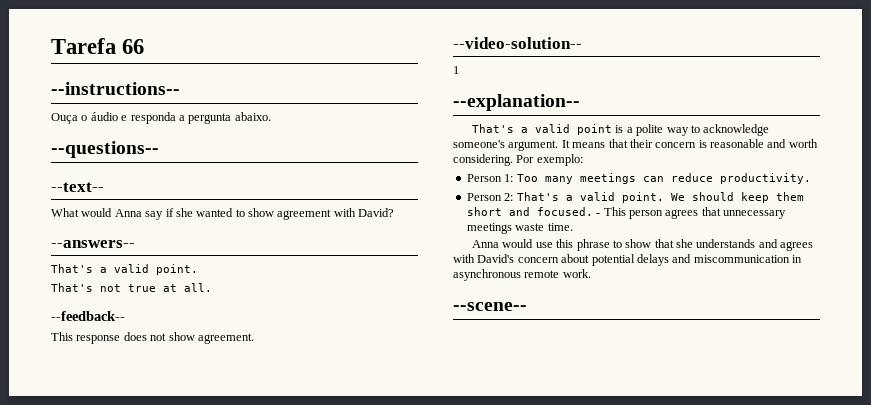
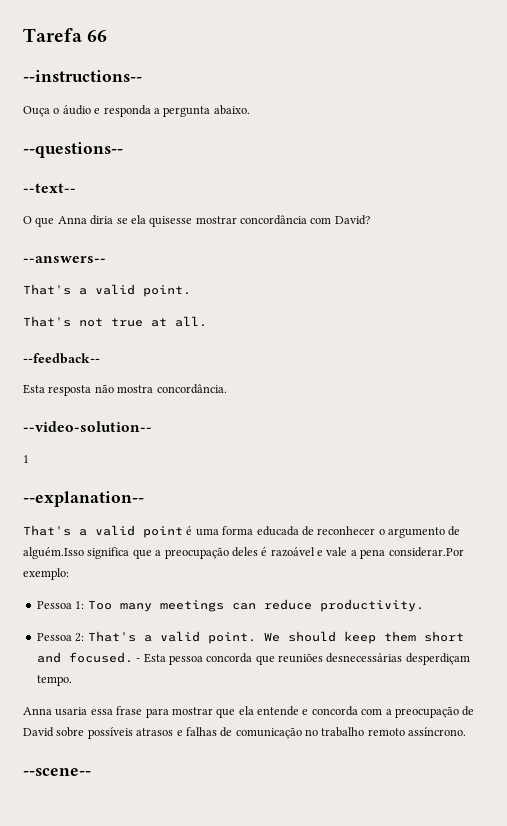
- What would Anna say if she wanted to show agreement with David?
+ O que Anna diria se ela quisesse mostrar concordância com David?
- This response does not show agreement.
+ Esta resposta não mostra concordância.
- That's a valid point is a polite way to acknowledge someone's argument. It means that their concern is reasonable and worth considering. Por exemplo:
+ That's a valid point é uma forma educada de reconhecer o argumento de alguém.Isso significa que a preocupação deles é razoável e vale a pena considerar.Por exemplo:
- Person 1: Too many meetings can reduce productivity.
+ Pessoa 1: Too many meetings can reduce productivity.
- Person 2: That's a valid point.
+ Pessoa 2: That's a valid point.
- - This person agrees that unnecessary meetings waste time.
- Anna would use this phrase to show that she understands and agrees with David's concern about potential delays and miscommunication in asynchronous remote work.
+ - Esta pessoa concorda que reuniões desnecessárias desperdiçam tempo.
+ Anna usaria essa frase para mostrar que ela entende e concorda com a preocupação de David sobre possíveis atrasos e falhas de comunicação no trabalho remoto assíncrono.

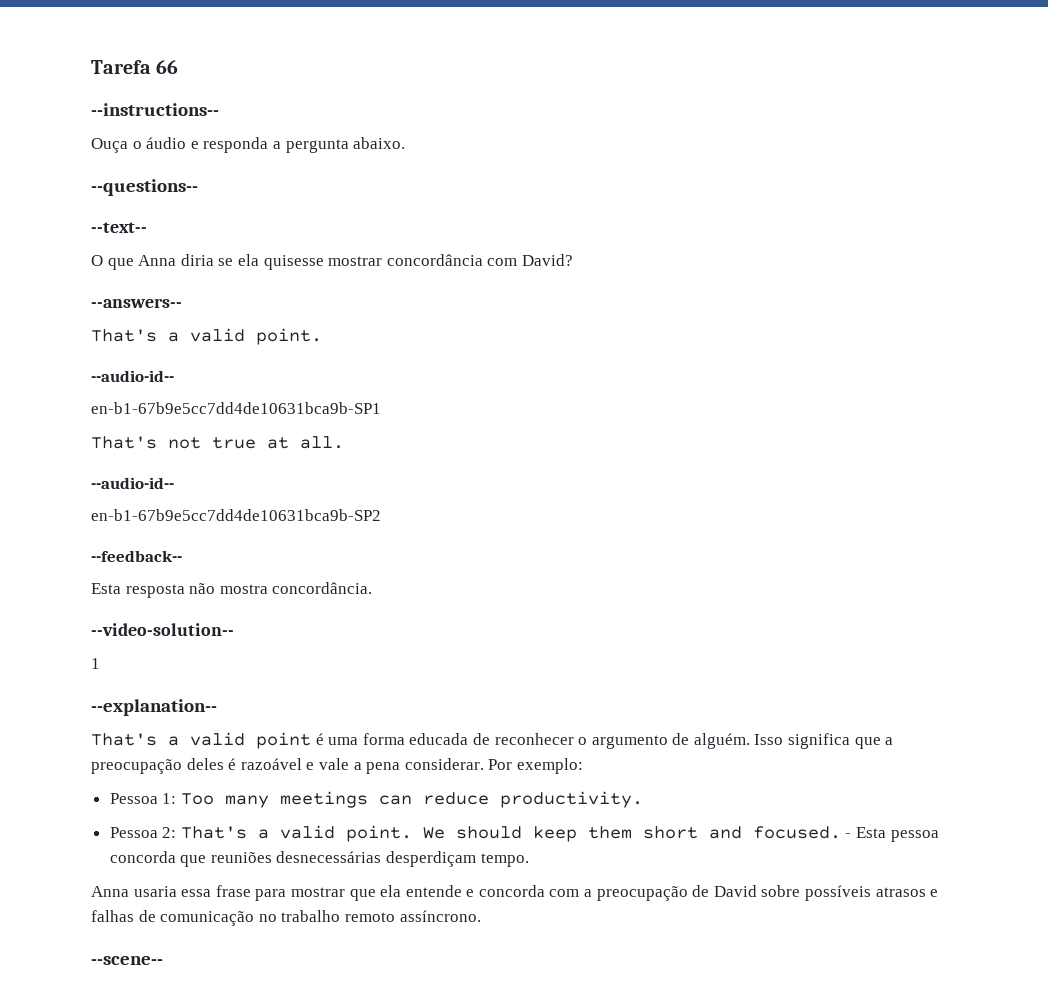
  --answers--
  That's a valid point.
+ --audio-id--
+ en-b1-67b9e5cc7dd4de10631bca9b-SP1
  That's not true at all.
+ --audio-id--
+ en-b1-67b9e5cc7dd4de10631bca9b-SP2
- That's a valid point é uma forma educada de reconhecer o argumento de alguém.Isso significa que a preocupação deles é razoável e vale a pena considerar.Por exemplo:
+ That's a valid point é uma forma educada de reconhecer o argumento de alguém. Isso significa que a preocupação deles é razoável e vale a pena considerar. Por exemplo:

